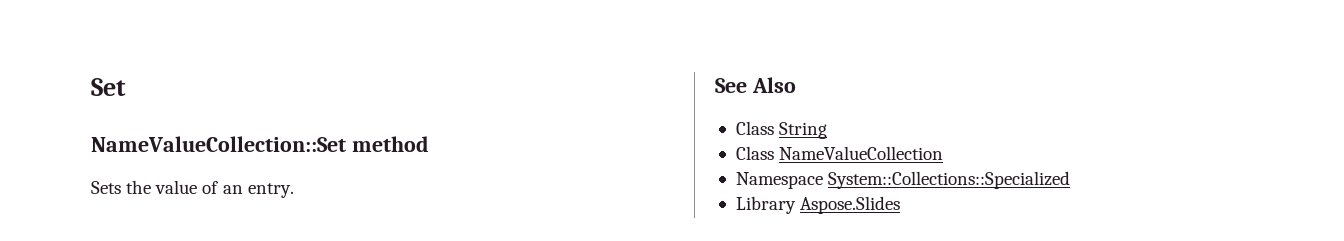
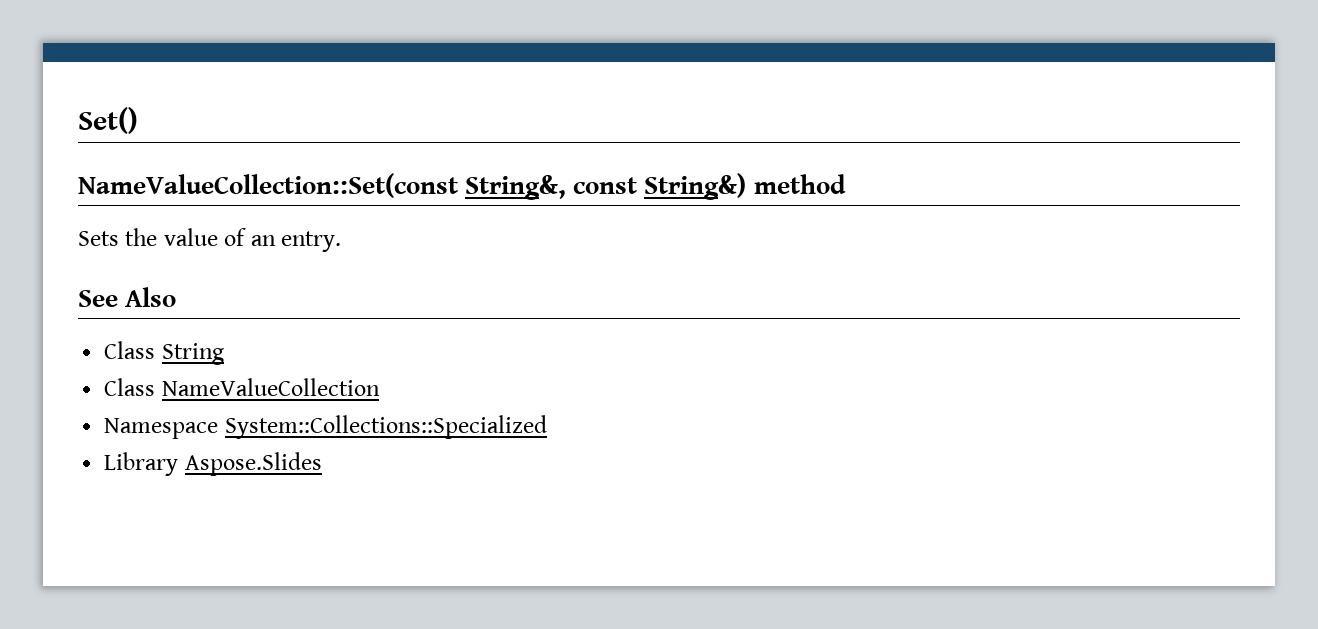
- Set
- NameValueCollection::Set method
+ Set()
+ NameValueCollection::Set(const String&, const String&) method

